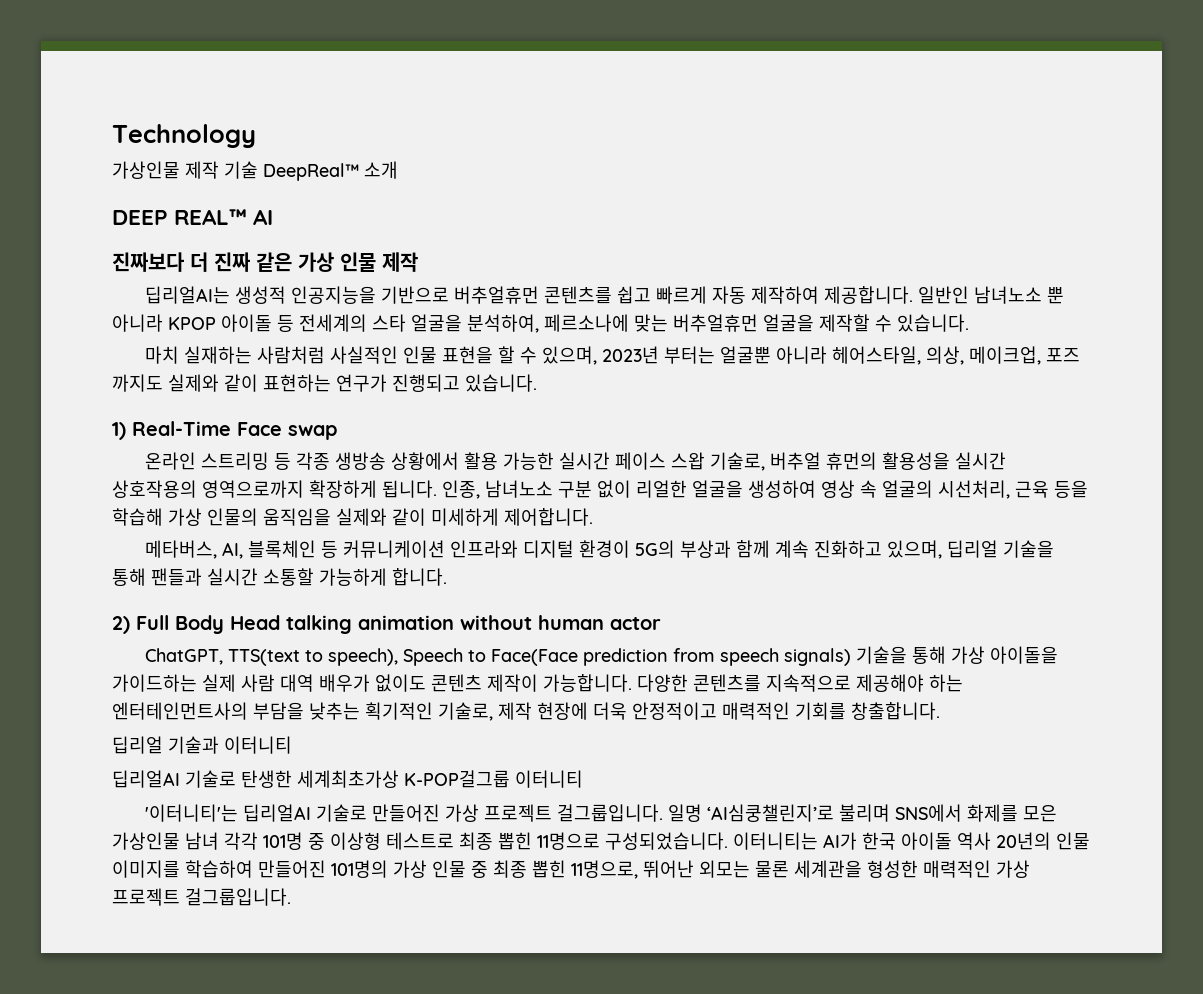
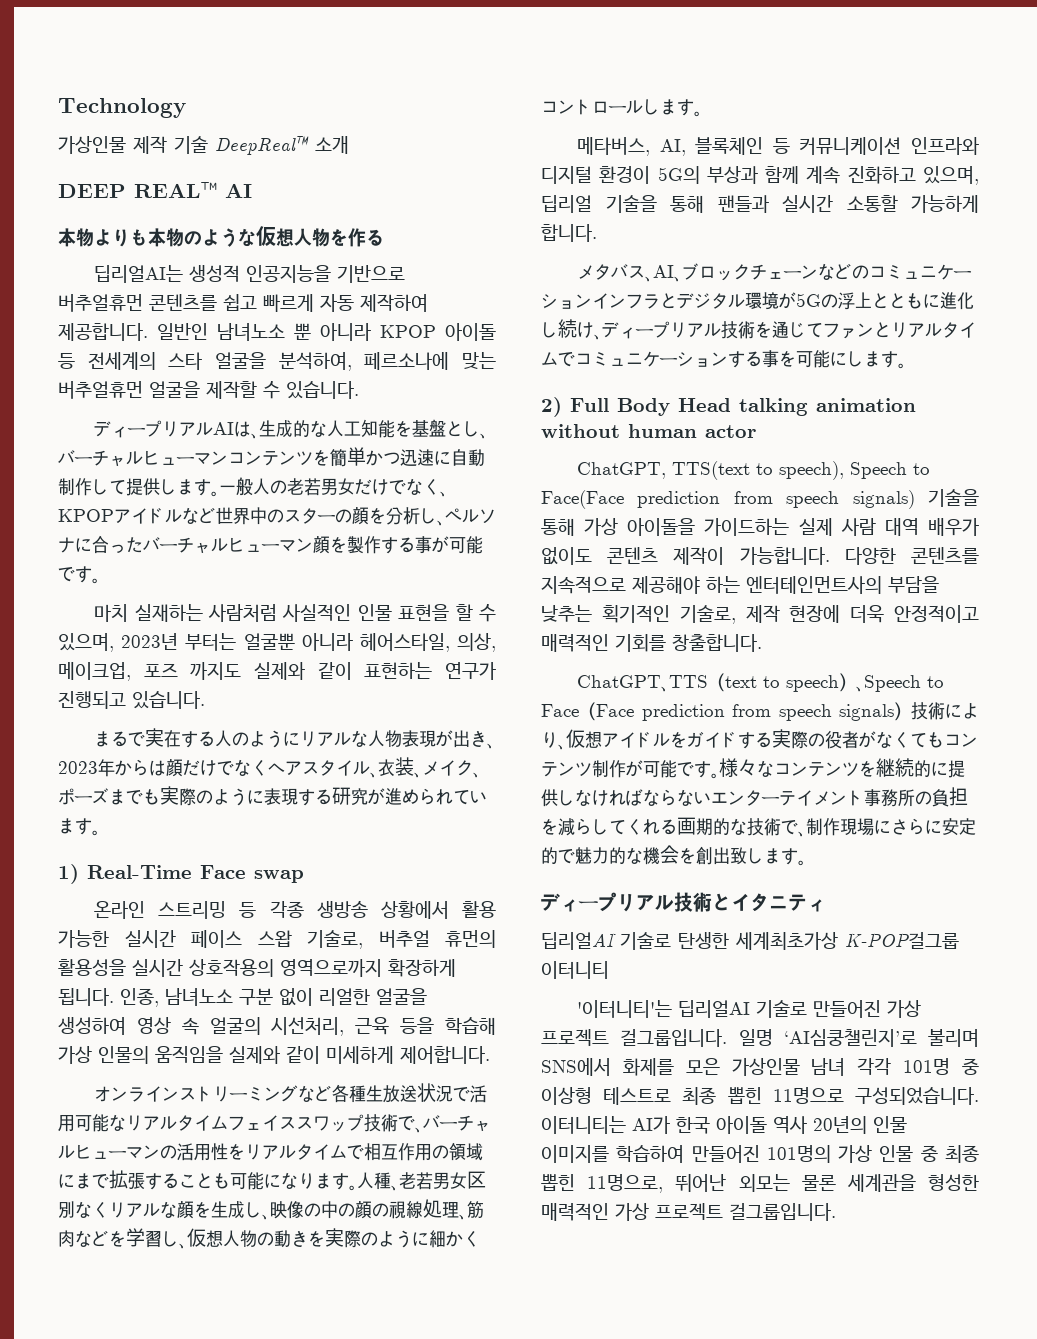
- 진짜보다 더 진짜 같은 가상 인물 제작
+ 本物よりも本物のような仮想人物を作る
+ ディープリアルAIは、生成的な人工知能を基盤とし、バーチャルヒューマンコンテンツを簡単かつ迅速に自動制作して提供します。一般人の老若男女だけでなく、KPOPアイドルなど世界中のスターの顔を分析し、ペルソナに合ったバーチャルヒューマン顔を製作する事が可能です。
+ まるで実在する人のようにリアルな人物表現が出き、2023年からは顔だけでなくヘアスタイル、衣装、メイク、ポーズまでも実際のように表現する研究が進められています。
+ オンラインストリーミングなど各種生放送状況で活用可能なリアルタイムフェイススワップ技術で、バーチャルヒューマンの活用性をリアルタイムで相互作用の領域にまで拡張することも可能になります。人種、老若男女区別なくリアルな顔を生成し、映像の中の顔の視線処理、筋肉などを学習し、仮想人物の動きを実際のように細かくコントロールします。
+ メタバス、AI、ブロックチェーンなどのコミュニケーションインフラとデジタル環境が5Gの浮上とともに進化し続け、ディープリアル技術を通じてファンとリアルタイムでコミュニケーションする事を可能にします。
- 딥리얼 기술과 이터니티
+ ChatGPT、TTS（text to speech）、Speech to Face（Face prediction from speech signals）技術により、仮想アイドルをガイドする実際の役者がなくてもコンテンツ制作が可能です。様々なコンテンツを継続的に提供しなければならないエンターテイメント事務所の負担を減らしてくれる画期的な技術で、制作現場にさらに安定的で魅力的な機会を創出致します。
+ ディープリアル技術とイタニティ

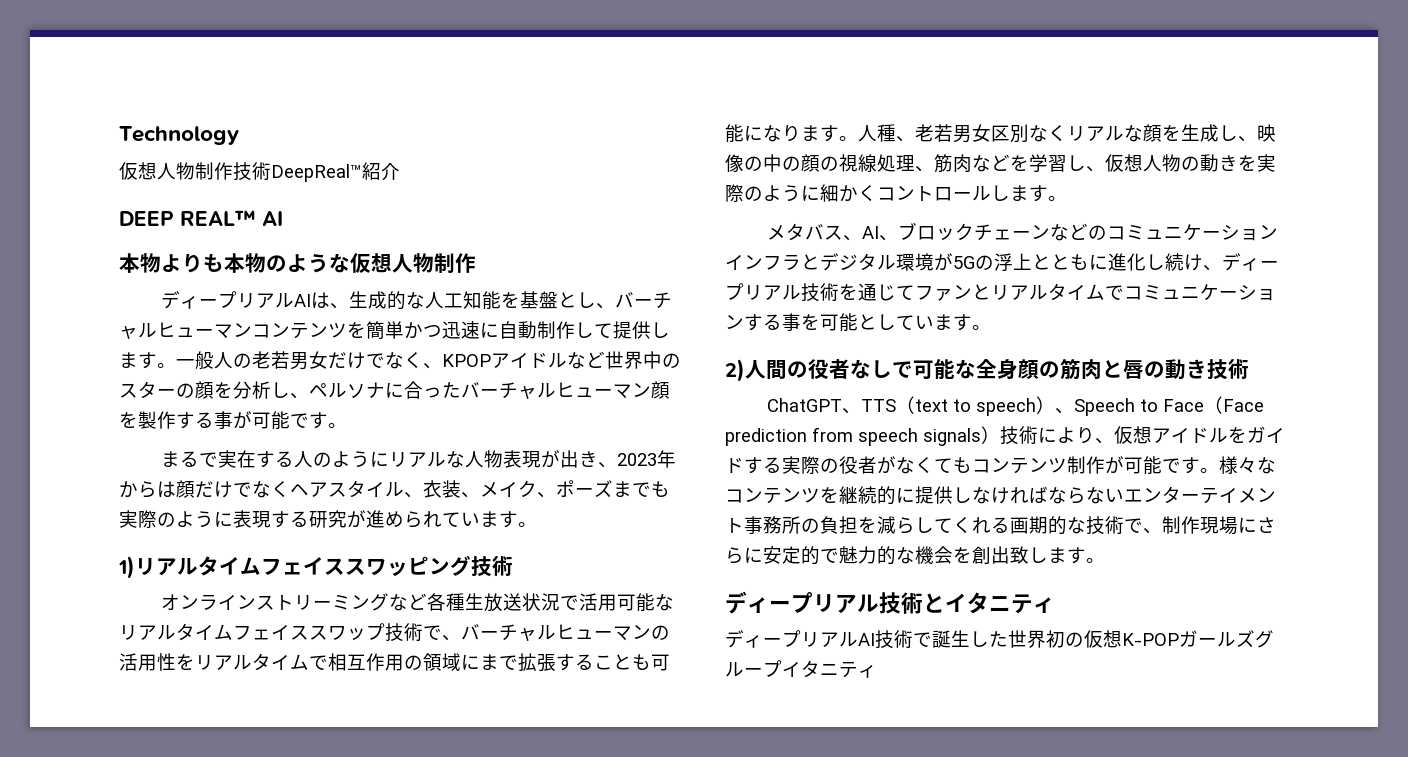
- 가상인물 제작 기술 DeepReal™ 소개
+ 仮想人物制作技術DeepReal™紹介
- 本物よりも本物のような仮想人物を作る
- 딥리얼AI는 생성적 인공지능을 기반으로 버추얼휴먼 콘텐츠를 쉽고 빠르게 자동 제작하여 제공합니다. 일반인 남녀노소 뿐 아니라 KPOP 아이돌 등 전세계의 스타 얼굴을 분석하여, 페르소나에 맞는 버추얼휴먼 얼굴을 제작할 수 있습니다.
+ 本物よりも本物のような仮想人物制作
- 마치 실재하는 사람처럼 사실적인 인물 표현을 할 수 있으며, 2023년 부터는 얼굴뿐 아니라 헤어스타일, 의상, 메이크업, 포즈 까지도 실제와 같이 표현하는 연구가 진행되고 있습니다.
- 1) Real-Time Face swap
- 온라인 스트리밍 등 각종 생방송 상황에서 활용 가능한 실시간 페이스 스왑 기술로, 버추얼 휴먼의 활용성을 실시간 상호작용의 영역으로까지 확장하게 됩니다. 인종, 남녀노소 구분 없이 리얼한 얼굴을 생성하여 영상 속 얼굴의 시선처리, 근육 등을 학습해 가상 인물의 움직임을 실제와 같이 미세하게 제어합니다.
+ 1)リアルタイムフェイススワッピング技術
- 메타버스, AI, 블록체인 등 커뮤니케이션 인프라와 디지털 환경이 5G의 부상과 함께 계속 진화하고 있으며, 딥리얼 기술을 통해 팬들과 실시간 소통할 가능하게 합니다.
- メタバス、AI、ブロックチェーンなどのコミュニケーションインフラとデジタル環境が5Gの浮上とともに進化し続け、ディープリアル技術を通じてファンとリアルタイムでコミュニケーションする事を可能にします。
+ メタバス、AI、ブロックチェーンなどのコミュニケーションインフラとデジタル環境が5Gの浮上とともに進化し続け、ディープリアル技術を通じてファンとリアルタイムでコミュニケーションする事を可能としています。
- 2) Full Body Head talking animation without human actor
- ChatGPT, TTS(text to speech), Speech to Face(Face prediction from speech signals) 기술을 통해 가상 아이돌을 가이드하는 실제 사람 대역 배우가 없이도 콘텐츠 제작이 가능합니다. 다양한 콘텐츠를 지속적으로 제공해야 하는 엔터테인먼트사의 부담을 낮추는 획기적인 기술로, 제작 현장에 더욱 안정적이고 매력적인 기회를 창출합니다.
+ 2)人間の役者なしで可能な全身顔の筋肉と唇の動き技術
- 딥리얼AI 기술로 탄생한 세계최초가상 K-POP걸그룹 이터니티
- '이터니티'는 딥리얼AI 기술로 만들어진 가상 프로젝트 걸그룹입니다. 일명 ‘AI심쿵챌린지’로 불리며 SNS에서 화제를 모은 가상인물 남녀 각각 101명 중 이상형 테스트로 최종 뽑힌 11명으로 구성되었습니다. 이터니티는 AI가 한국 아이돌 역사 20년의 인물 이미지를 학습하여 만들어진 101명의 가상 인물 중 최종 뽑힌 11명으로, 뛰어난 외모는 물론 세계관을 형성한 매력적인 가상 프로젝트 걸그룹입니다.
+ ディープリアルAI技術で誕生した世界初の仮想K-POPガールズグループイタニティ

